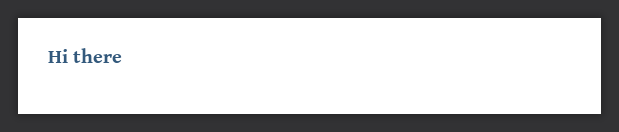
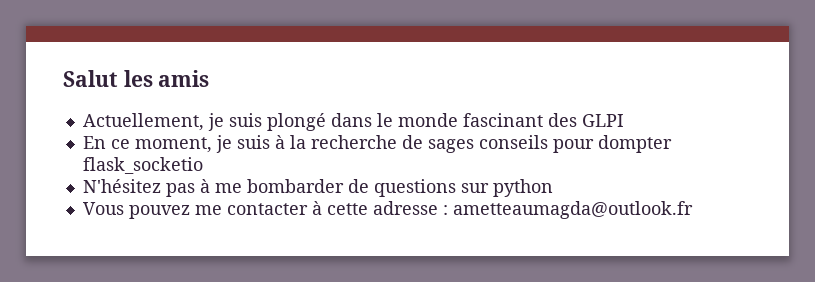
- Hi there
+ Salut les amis
+ Actuellement, je suis plongé dans le monde fascinant des GLPI
+ En ce moment, je suis à la recherche de sages conseils pour dompter flask_socketio
+ N'hésitez pas à me bombarder de questions sur python
+ Vous pouvez me contacter à cette adresse : ametteaumagda@outlook.fr

